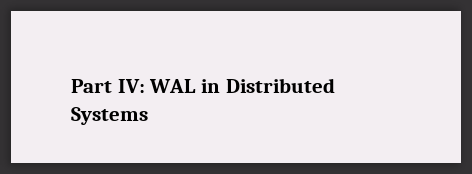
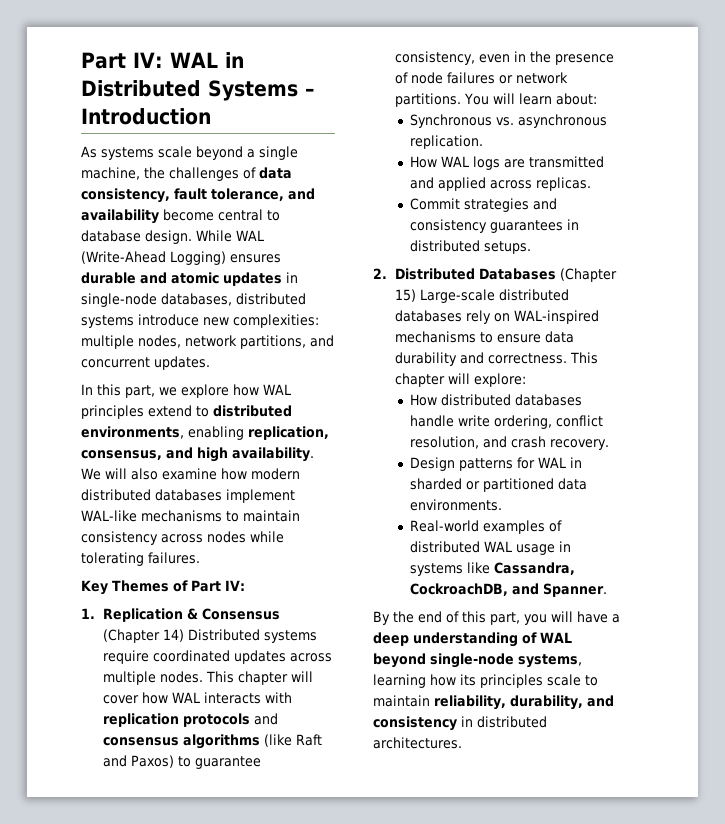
- Part IV: WAL in Distributed Systems
+ Part IV: WAL in Distributed Systems – Introduction
+ As systems scale beyond a single machine, the challenges of data consistency, fault tolerance, and availability become central to database design. While WAL (Write-Ahead Logging) ensures durable and atomic updates in single-node databases, distributed systems introduce new complexities: multiple nodes, network partitions, and concurrent updates.
+ In this part, we explore how WAL principles extend to distributed environments, enabling replication, consensus, and high availability. We will also examine how modern distributed databases implement WAL-like mechanisms to maintain consistency across nodes while tolerating failures.
+ Key Themes of Part IV:
+ 1. Replication & Consensus (Chapter 14) Distributed systems require coordinated updates across multiple nodes. This chapter will cover how WAL interacts with replication protocols and consensus algorithms (like Raft and Paxos) to guarantee consistency, even in the presence of node failures or network partitions. You will learn about:
+ Synchronous vs. asynchronous replication.
+ How WAL logs are transmitted and applied across replicas.
+ Commit strategies and consistency guarantees in distributed setups.
+ 2. Distributed Databases (Chapter 15) Large-scale distributed databases rely on WAL-inspired mechanisms to ensure data durability and correctness. This chapter will explore:
+ How distributed databases handle write ordering, conflict resolution, and crash recovery.
+ Design patterns for WAL in sharded or partitioned data environments.
+ Real-world examples of distributed WAL usage in systems like Cassandra, CockroachDB, and Spanner.
+ By the end of this part, you will have a deep understanding of WAL beyond single-node systems, learning how its principles scale to maintain reliability, durability, and consistency in distributed architectures.

